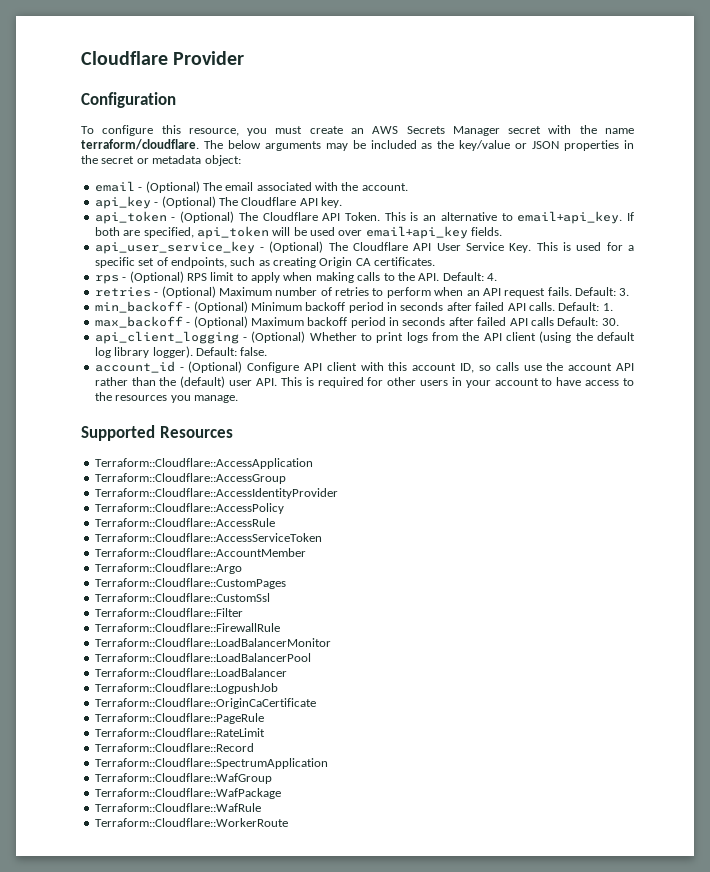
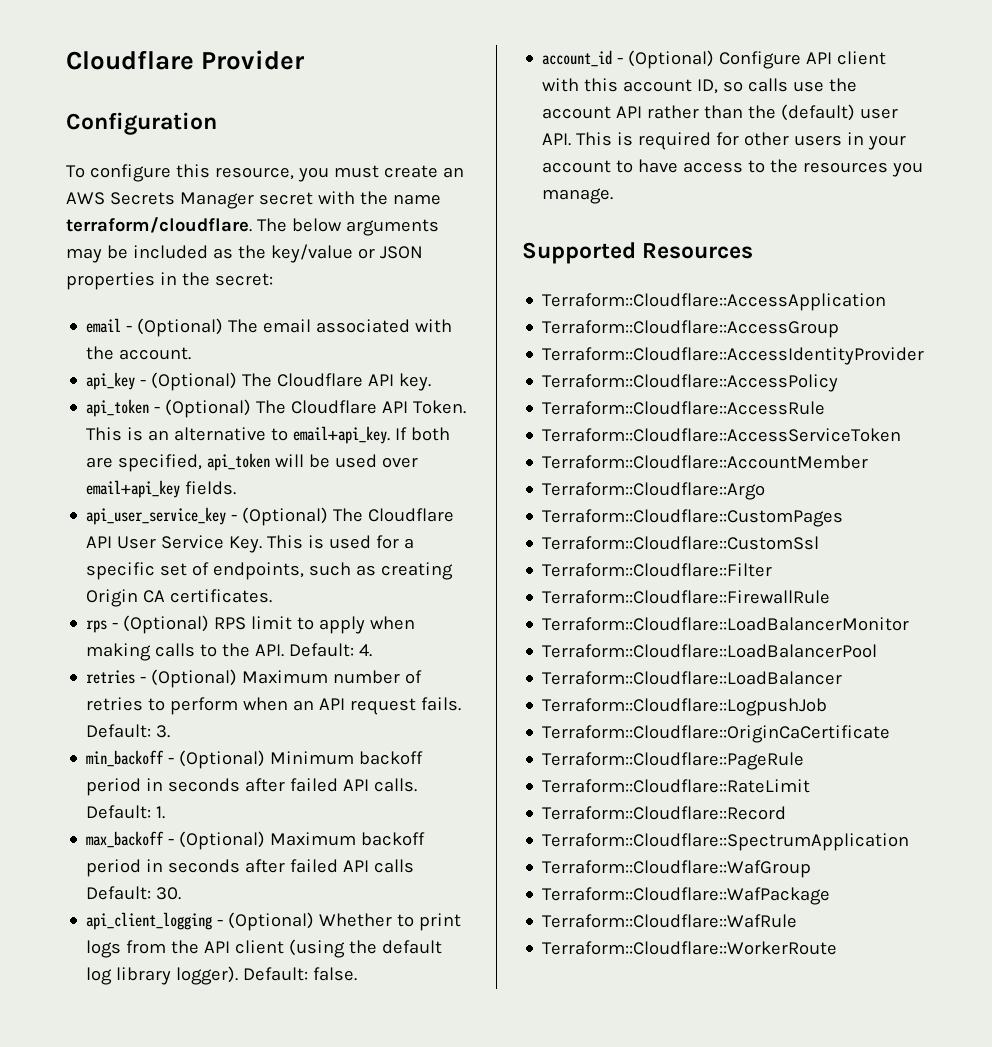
- The below arguments may be included as the key/value or JSON properties in the secret or metadata object:
+ The below arguments may be included as the key/value or JSON properties in the secret:

